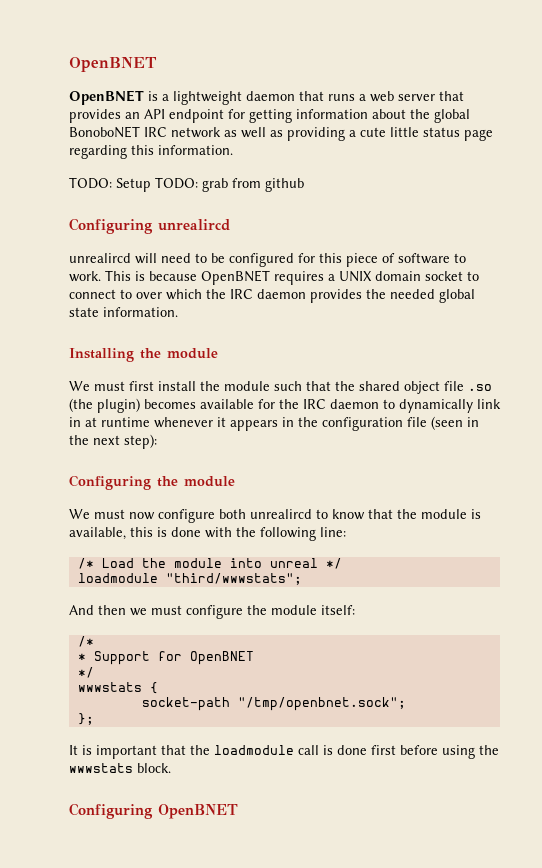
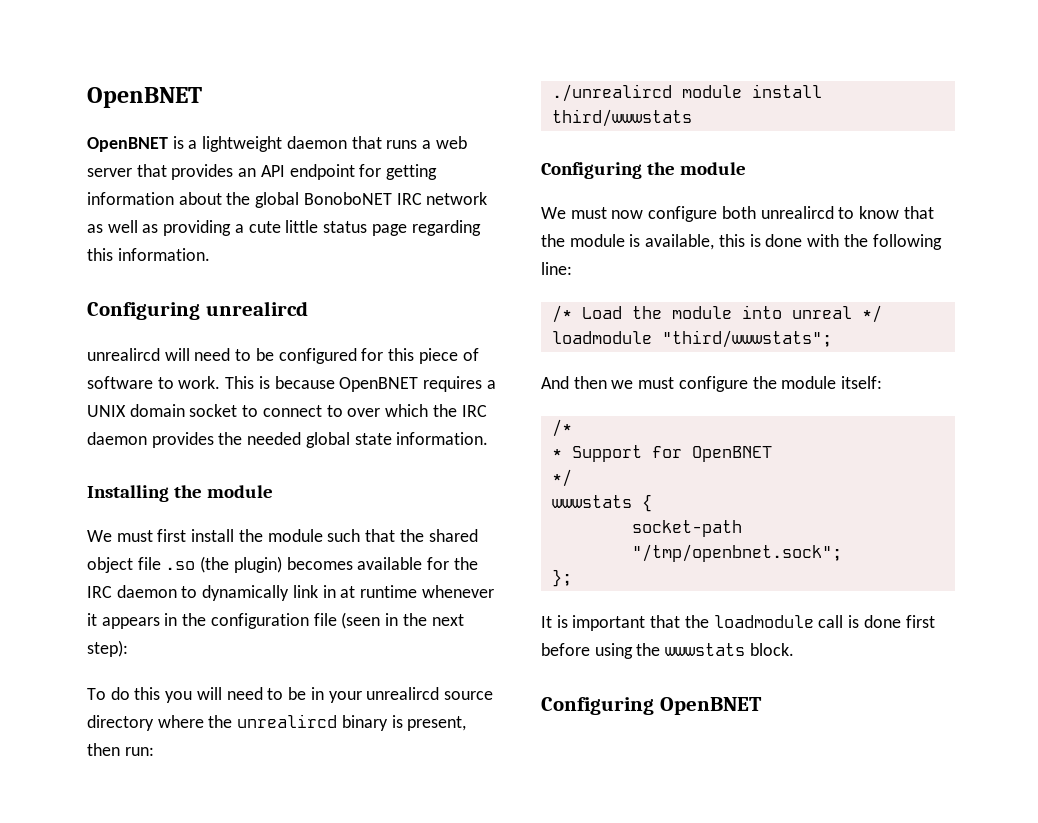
- TODO: Setup TODO: grab from github
+ To do this you will need to be in your unrealircd source directory where the unrealircd binary is present, then run:
+ ./unrealircd module install third/wwwstats

